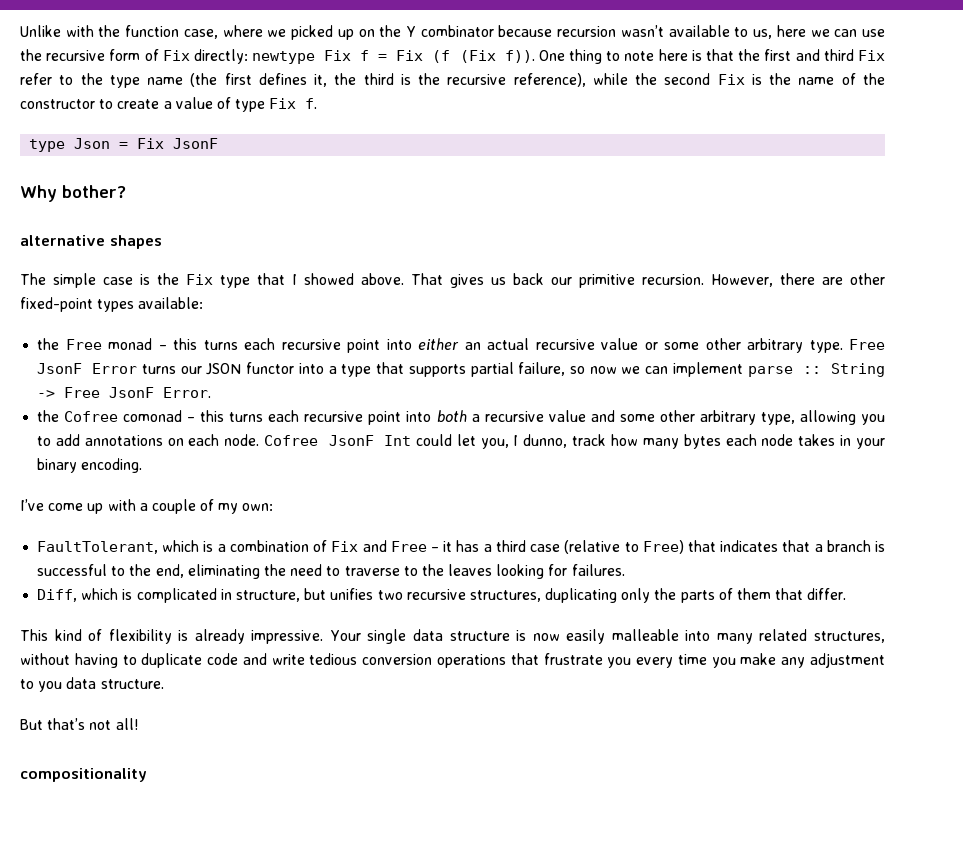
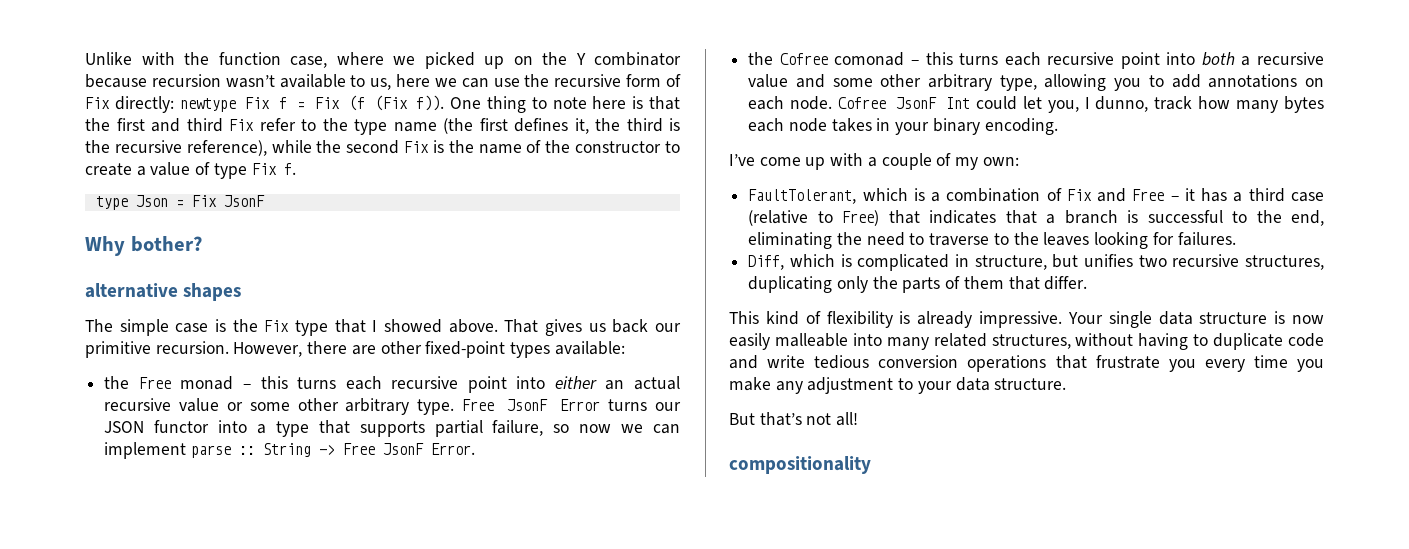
- Your single data structure is now easily malleable into many related structures, without having to duplicate code and write tedious conversion operations that frustrate you every time you make any adjustment to you data structure.
+ Your single data structure is now easily malleable into many related structures, without having to duplicate code and write tedious conversion operations that frustrate you every time you make any adjustment to your data structure.

